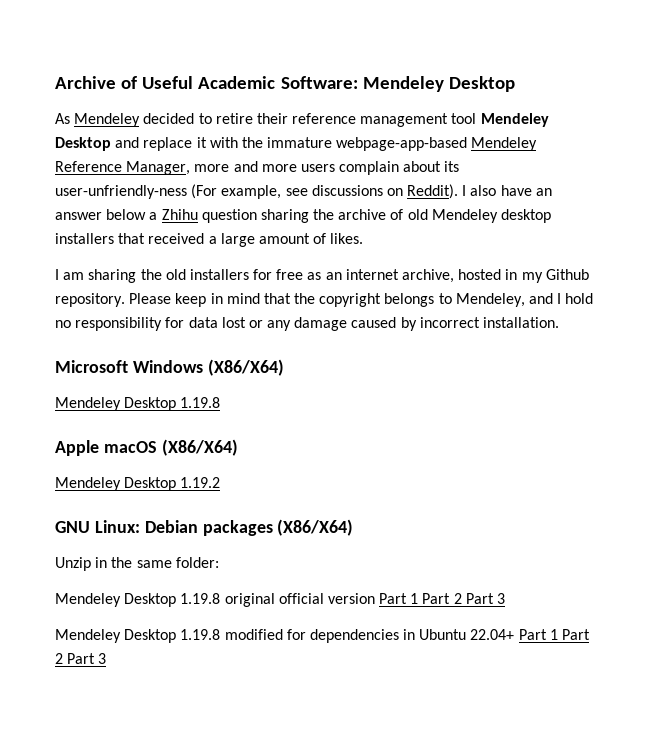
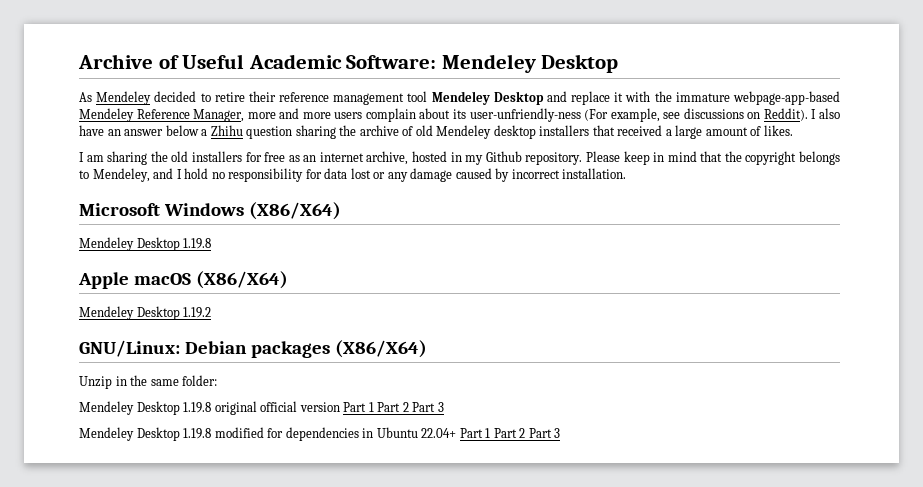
- GNU Linux: Debian packages (X86/X64)
+ GNU/Linux: Debian packages (X86/X64)

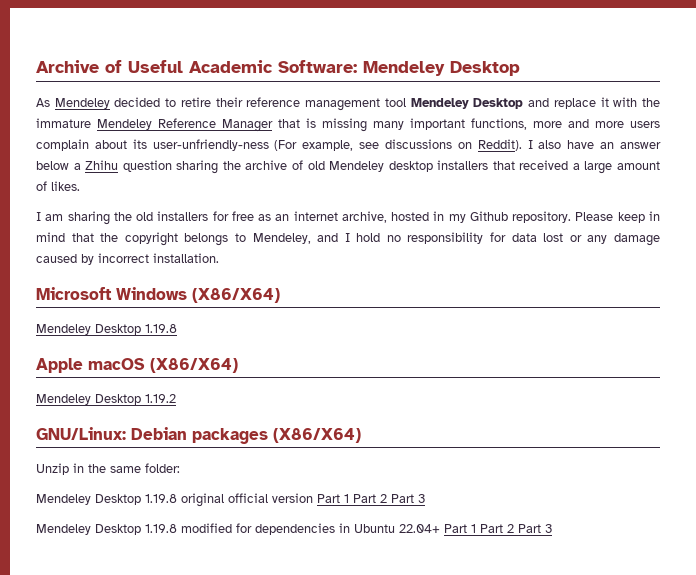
- As Mendeley decided to retire their reference management tool Mendeley Desktop and replace it with the immature webpage-app-based Mendeley Reference Manager, more and more users complain about its user-unfriendly-ness (For example, see discussions on Reddit).
+ As Mendeley decided to retire their reference management tool Mendeley Desktop and replace it with the immature Mendeley Reference Manager that is missing many important functions, more and more users complain about its user-unfriendly-ness (For example, see discussions on Reddit).

